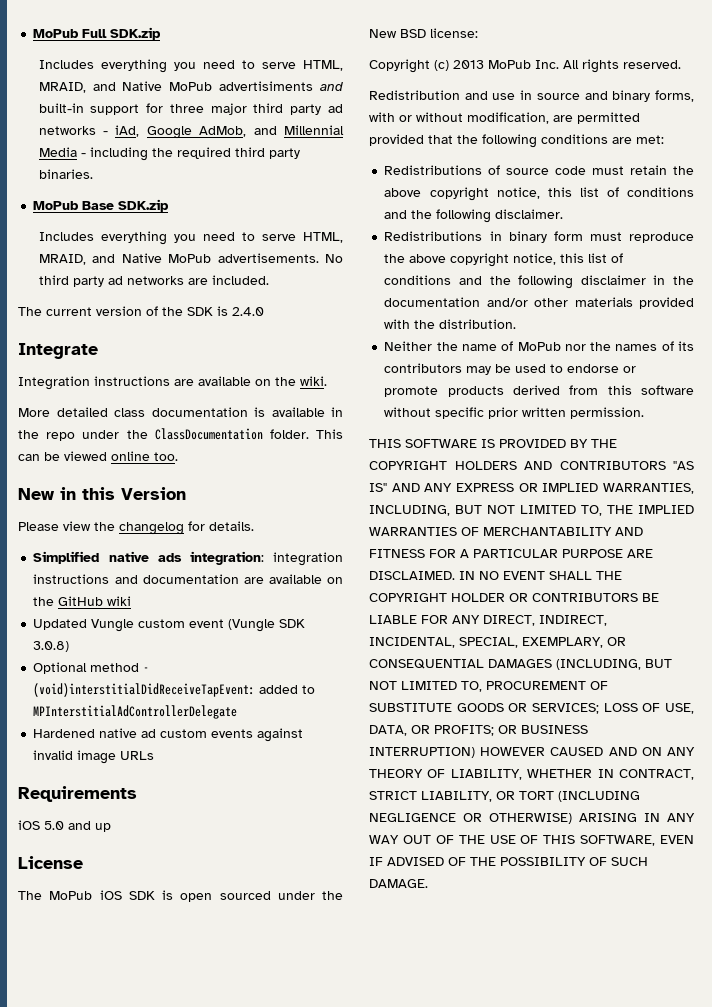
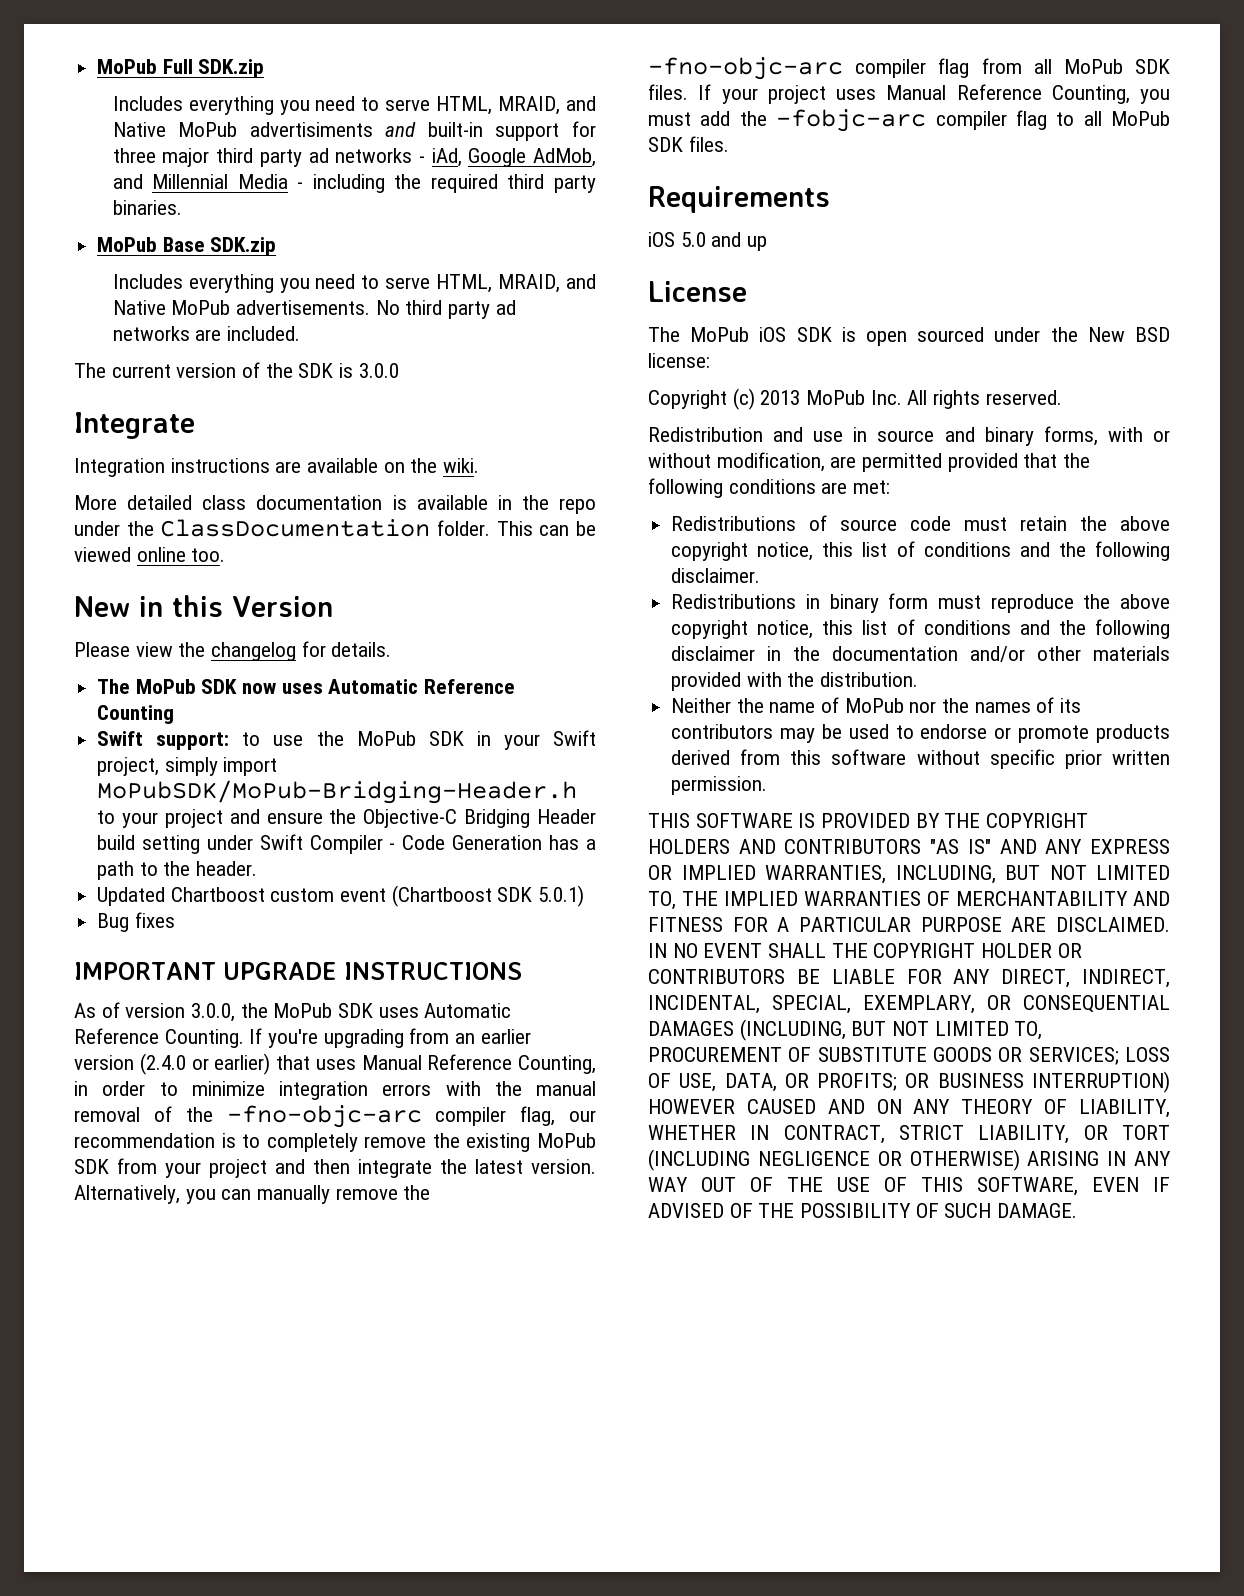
- The current version of the SDK is 2.4.0
+ The current version of the SDK is 3.0.0
- Simplified native ads integration: integration instructions and documentation are available on the GitHub wiki
+ The MoPub SDK now uses Automatic Reference Counting
+ Swift support: to use the MoPub SDK in your Swift project, simply import MoPubSDK/MoPub-Bridging-Header.h to your project and ensure the Objective-C Bridging Header build setting under Swift Compiler - Code Generation has a path to the header.
- Updated Vungle custom event (Vungle SDK 3.0.8)
- Optional method - (void)interstitialDidReceiveTapEvent: added to MPInterstitialAdControllerDelegate
- Hardened native ad custom events against invalid image URLs
+ Updated Chartboost custom event (Chartboost SDK 5.0.1)
+ Bug fixes
+ IMPORTANT UPGRADE INSTRUCTIONS
+ As of version 3.0.0, the MoPub SDK uses Automatic Reference Counting. If you're upgrading from an earlier version (2.4.0 or earlier) that uses Manual Reference Counting, in order to minimize integration errors with the manual removal of the -fno-objc-arc compiler flag, our recommendation is to completely remove the existing MoPub SDK from your project and then integrate the latest version. Alternatively, you can manually remove the -fno-objc-arc compiler flag from all MoPub SDK files. If your project uses Manual Reference Counting, you must add the -fobjc-arc compiler flag to all MoPub SDK files.

